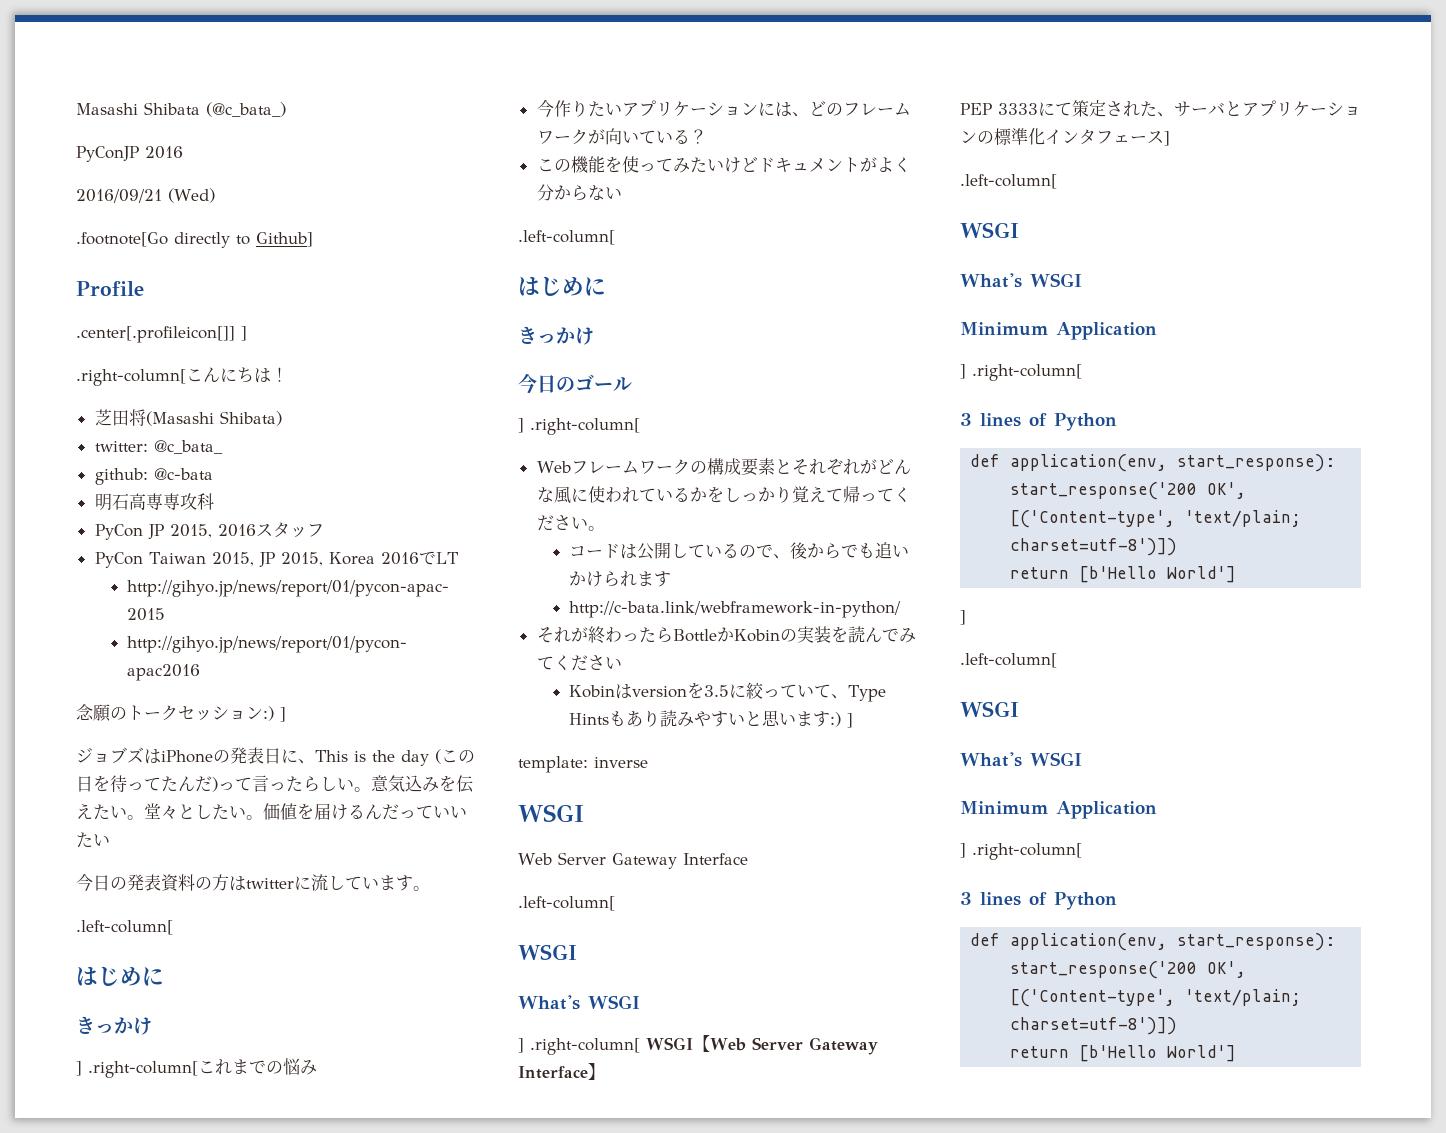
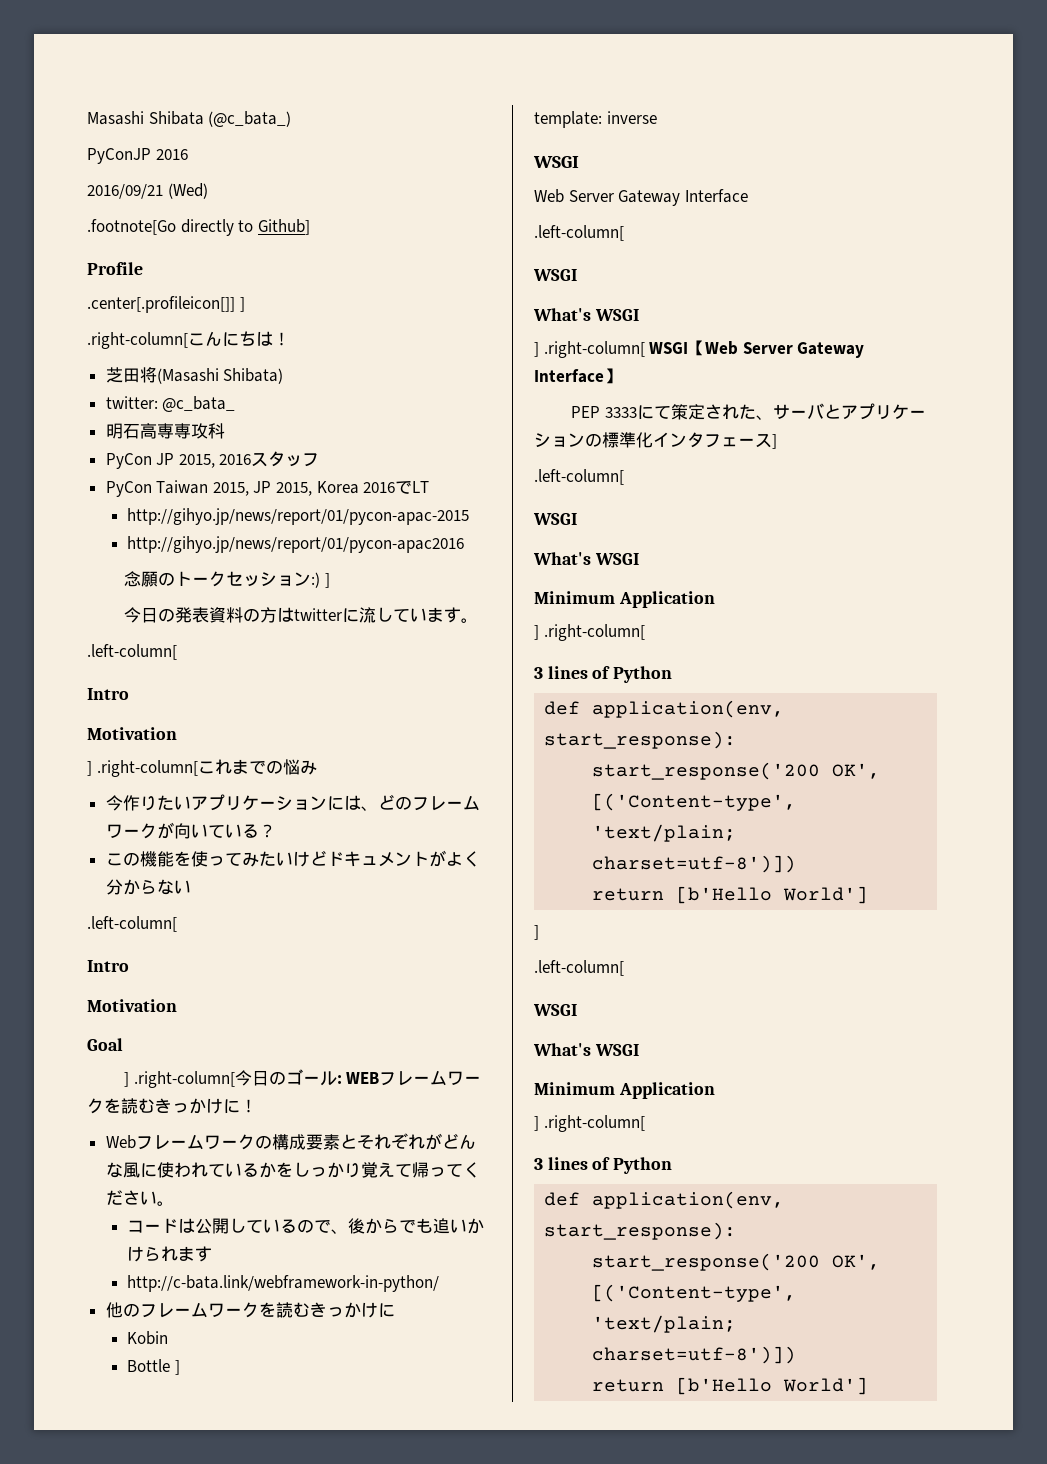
- github: @c-bata
- ジョブズはiPhoneの発表日に、This is the day (この日を待ってたんだ)って言ったらしい。意気込みを伝えたい。堂々としたい。価値を届けるんだっていいたい
  今日の発表資料の方はtwitterに流しています。
  .left-column[
- はじめに
- きっかけ
+ Intro
+ Motivation
  この機能を使ってみたいけどドキュメントがよく分からない
  .left-column[
- はじめに
- きっかけ
- 今日のゴール
- ] .right-column[
+ Intro
+ Motivation
+ Goal
+ ] .right-column[今日のゴール: WEBフレームワークを読むきっかけに！
- それが終わったらBottleかKobinの実装を読んでみてください
- Kobinはversionを3.5に絞っていて、Type Hintsもあり読みやすいと思います:) ]
+ 他のフレームワークを読むきっかけに
+ Kobin
+ Bottle ]

